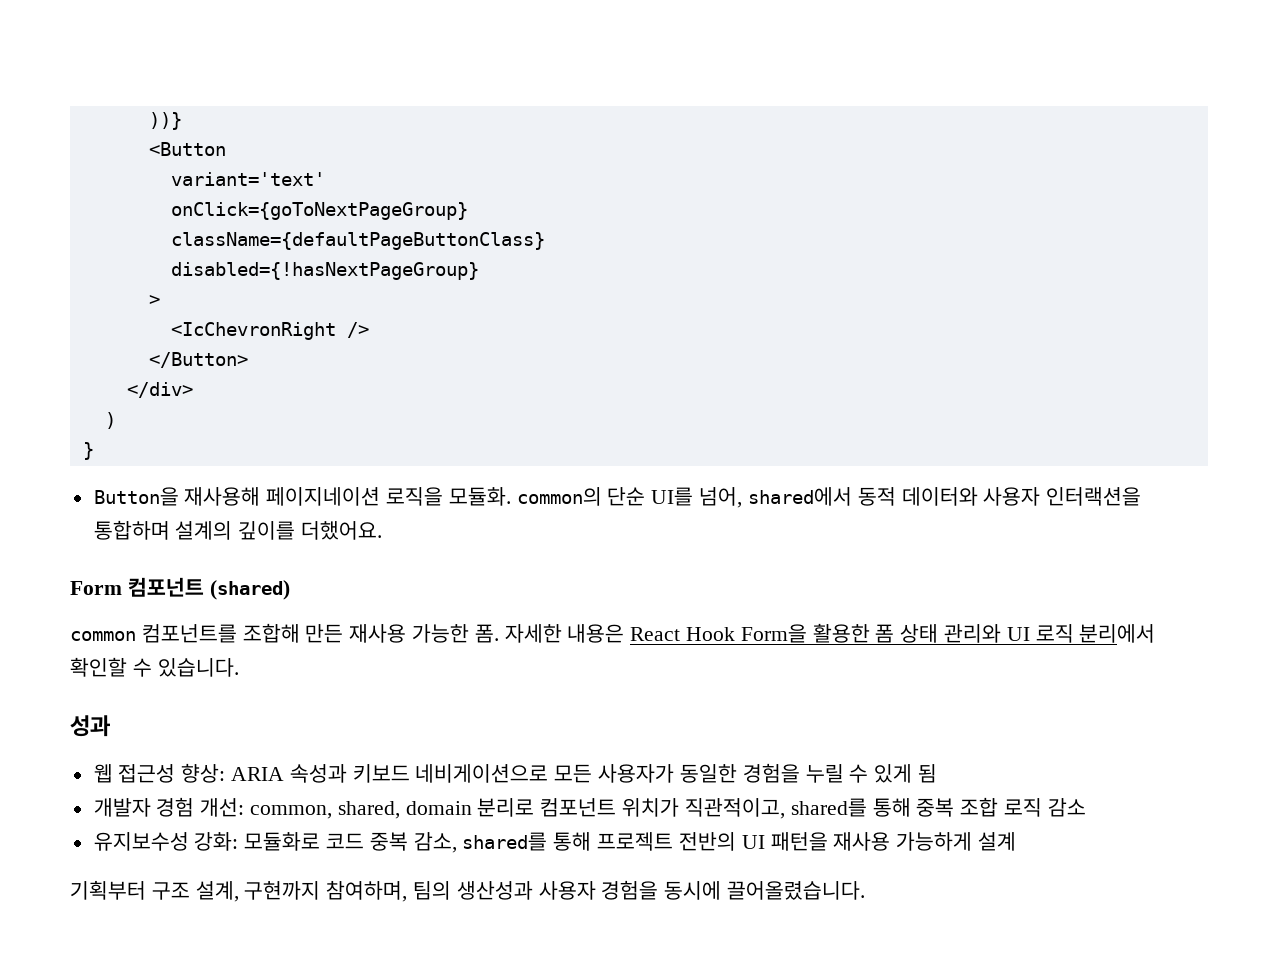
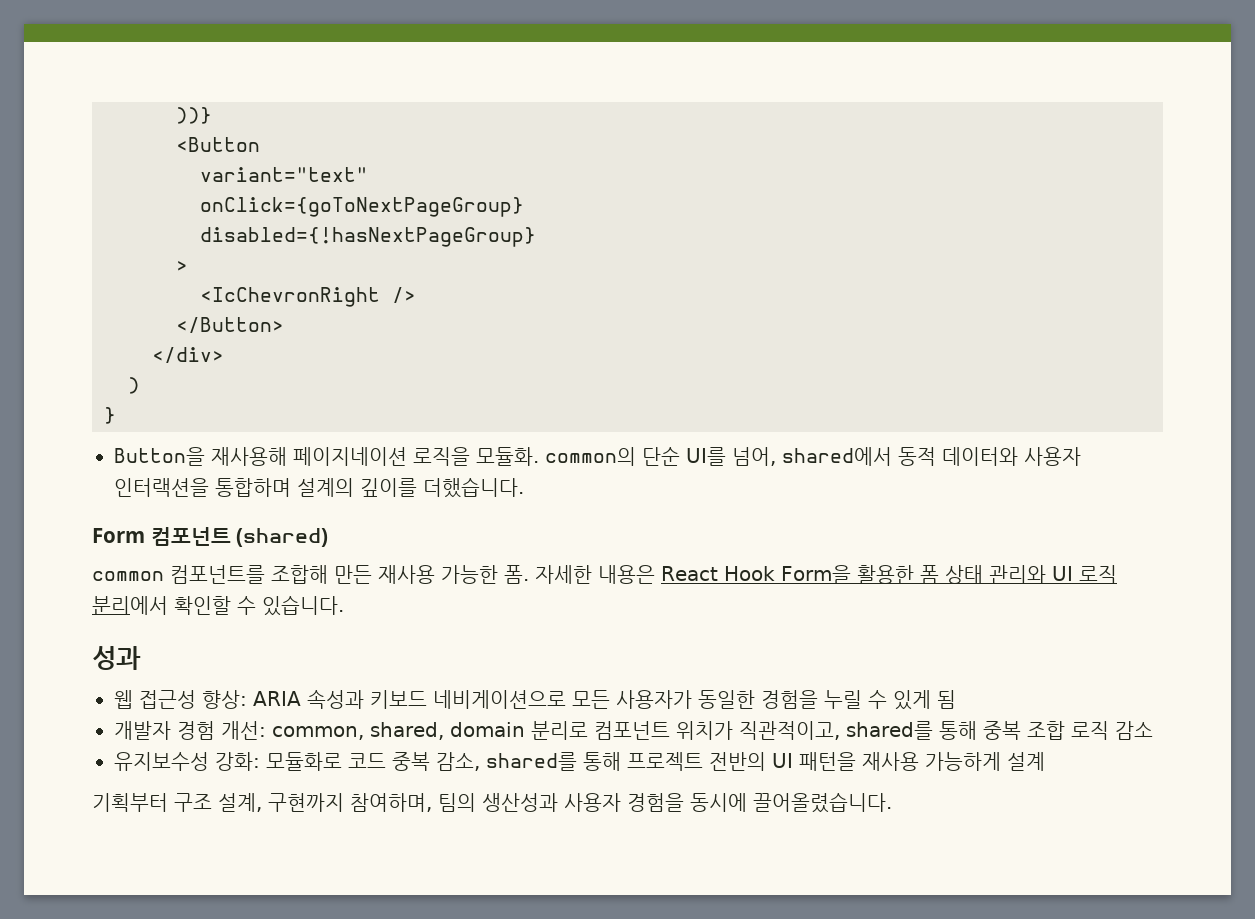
- variant='text'
+ variant="text"
- className={defaultPageButtonClass}
- Button을 재사용해 페이지네이션 로직을 모듈화. common의 단순 UI를 넘어, shared에서 동적 데이터와 사용자 인터랙션을 통합하며 설계의 깊이를 더했어요.
+ Button을 재사용해 페이지네이션 로직을 모듈화. common의 단순 UI를 넘어, shared에서 동적 데이터와 사용자 인터랙션을 통합하며 설계의 깊이를 더했습니다.

